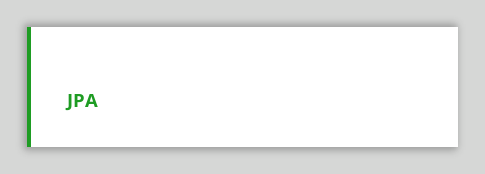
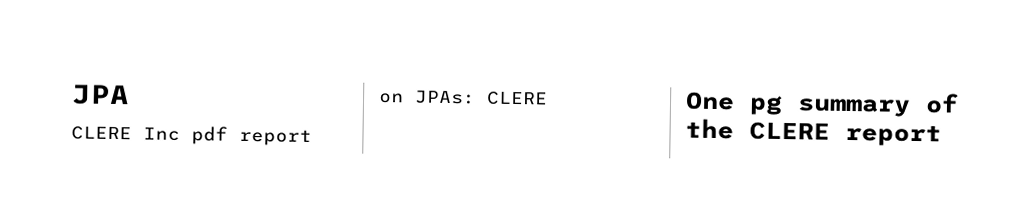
+ CLERE Inc pdf report on JPAs: CLERE
+ One pg summary of the CLERE report

